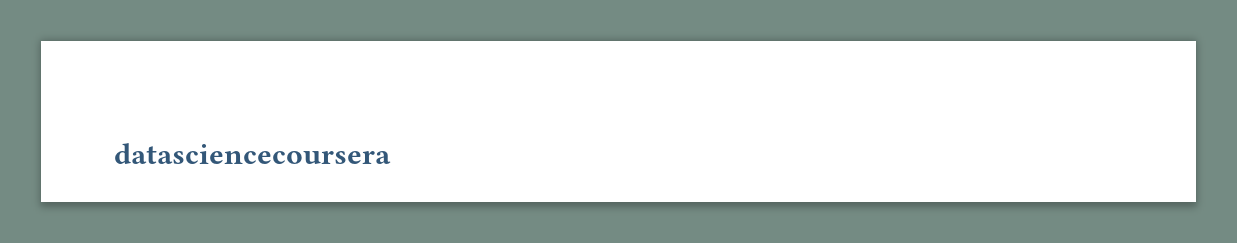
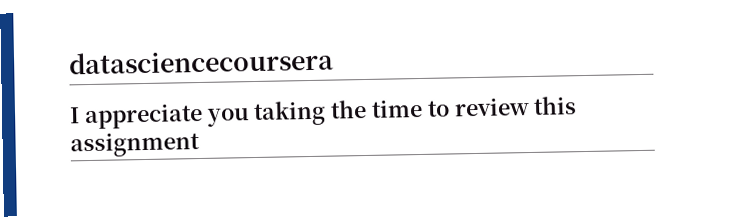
+ I appreciate you taking the time to review this assignment

